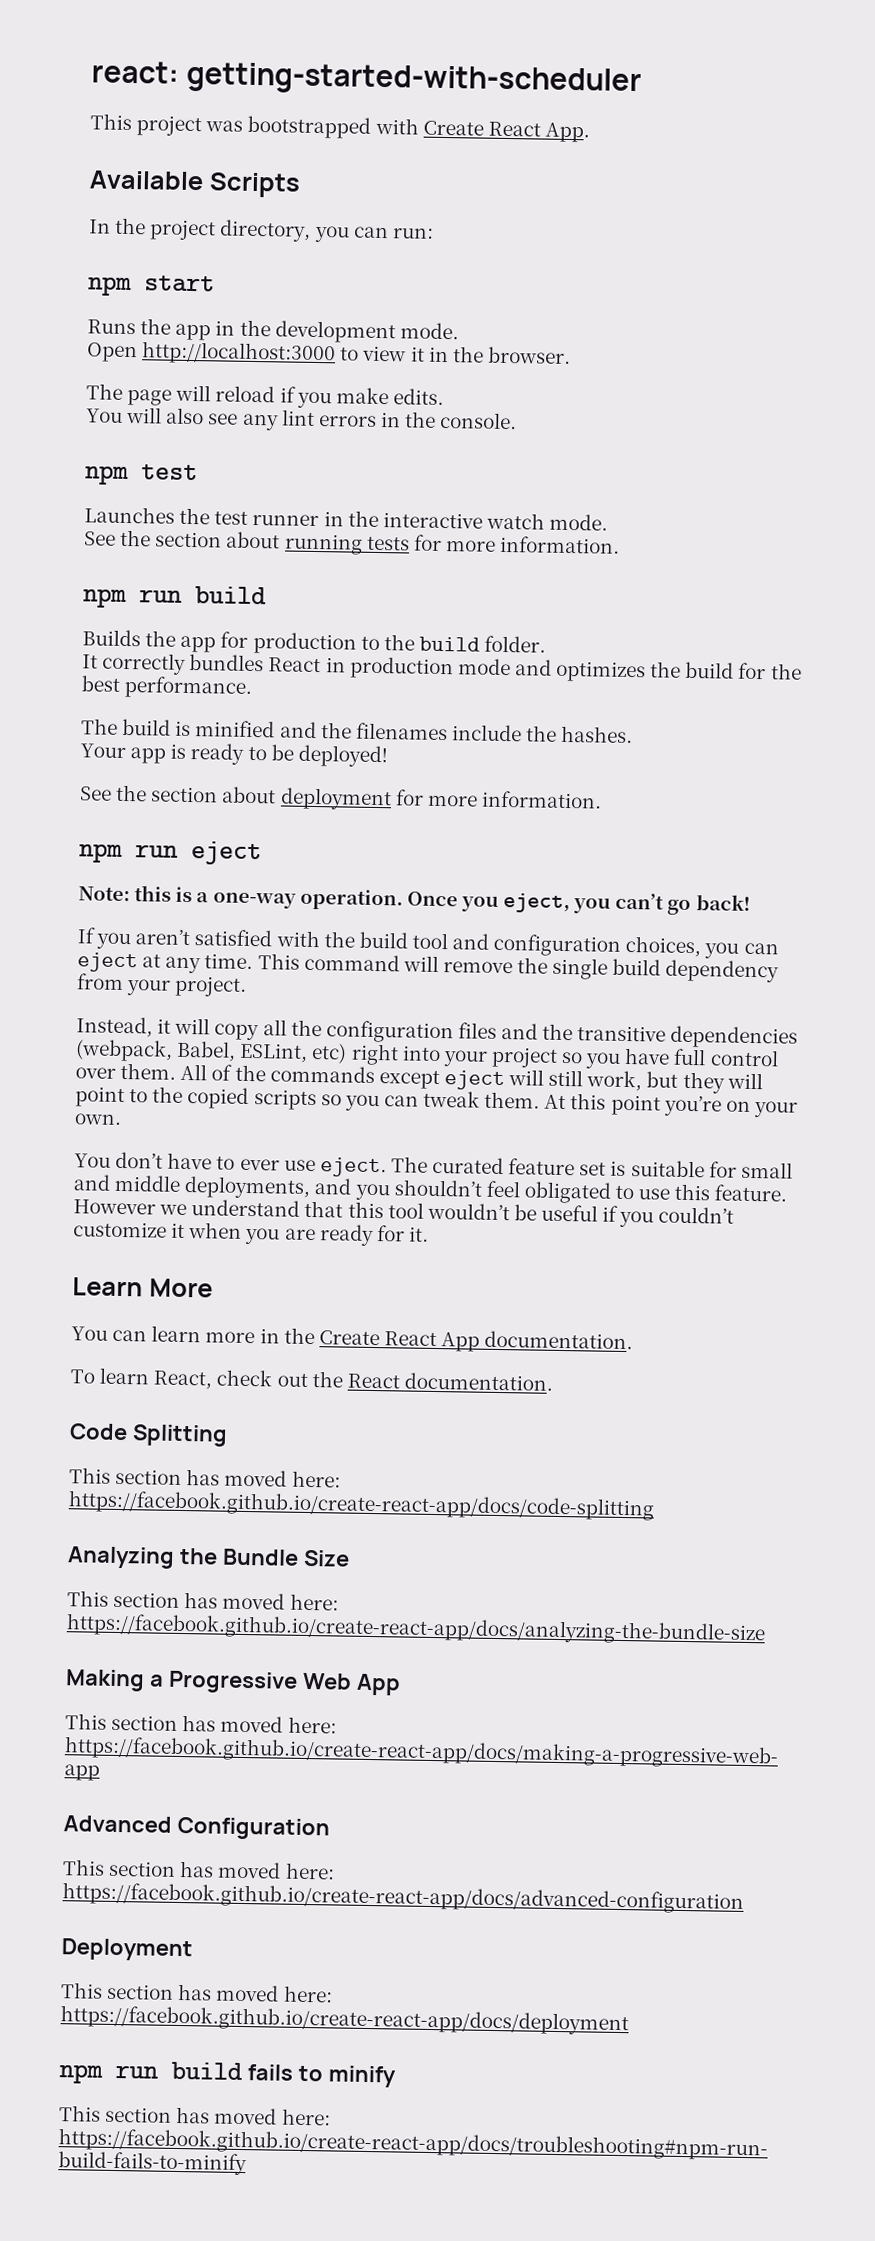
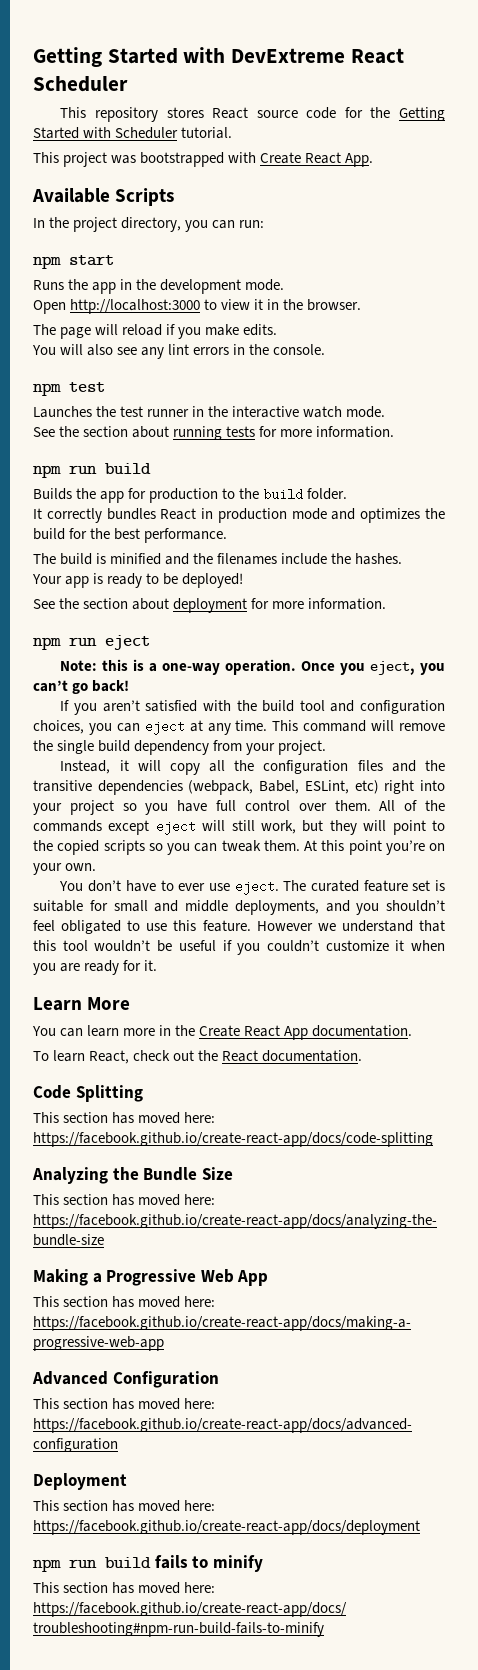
- react: getting-started-with-scheduler
+ Getting Started with DevExtreme React Scheduler
+ This repository stores React source code for the Getting Started with Scheduler tutorial.

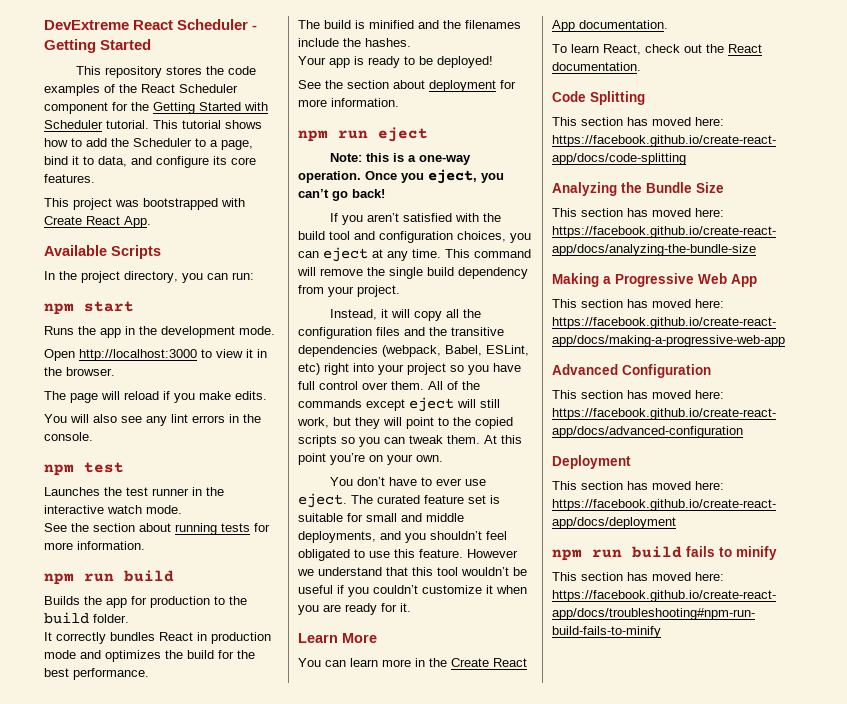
- Getting Started with DevExtreme React Scheduler
+ DevExtreme React Scheduler - Getting Started
- This repository stores React source code for the Getting Started with Scheduler tutorial.
+ This repository stores the code examples of the React Scheduler component for the Getting Started with Scheduler tutorial. This tutorial shows how to add the Scheduler to a page, bind it to data, and configure its core features.

